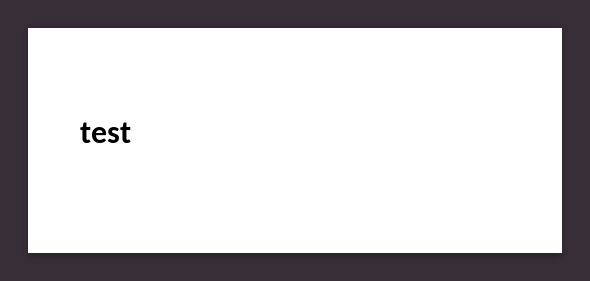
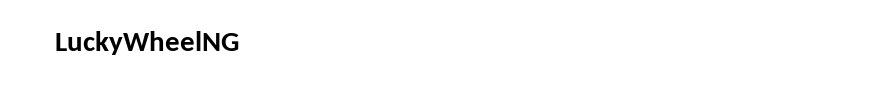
- test
+ LuckyWheelNG

